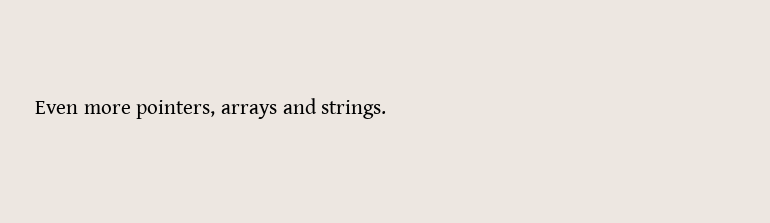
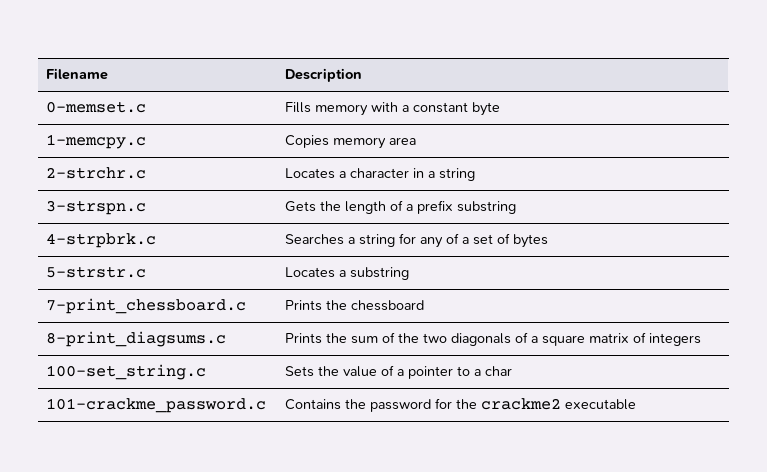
- Even more pointers, arrays and strings.
+ Filename | Description
+ 0-memset.c | Fills memory with a constant byte
+ 1-memcpy.c | Copies memory area
+ 2-strchr.c | Locates a character in a string
+ 3-strspn.c | Gets the length of a prefix substring
+ 4-strpbrk.c | Searches a string for any of a set of bytes
+ 5-strstr.c | Locates a substring
+ 7-print_chessboard.c | Prints the chessboard
+ 8-print_diagsums.c | Prints the sum of the two diagonals of a square matrix of integers
+ 100-set_string.c | Sets the value of a pointer to a char
+ 101-crackme_password.c | Contains the password for the crackme2 executable

